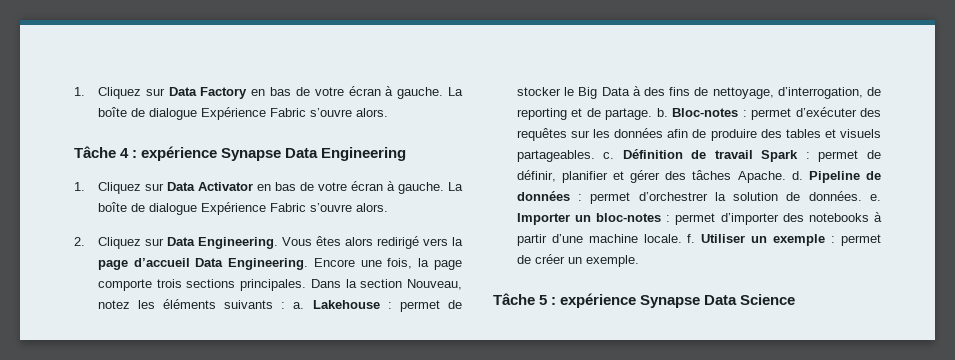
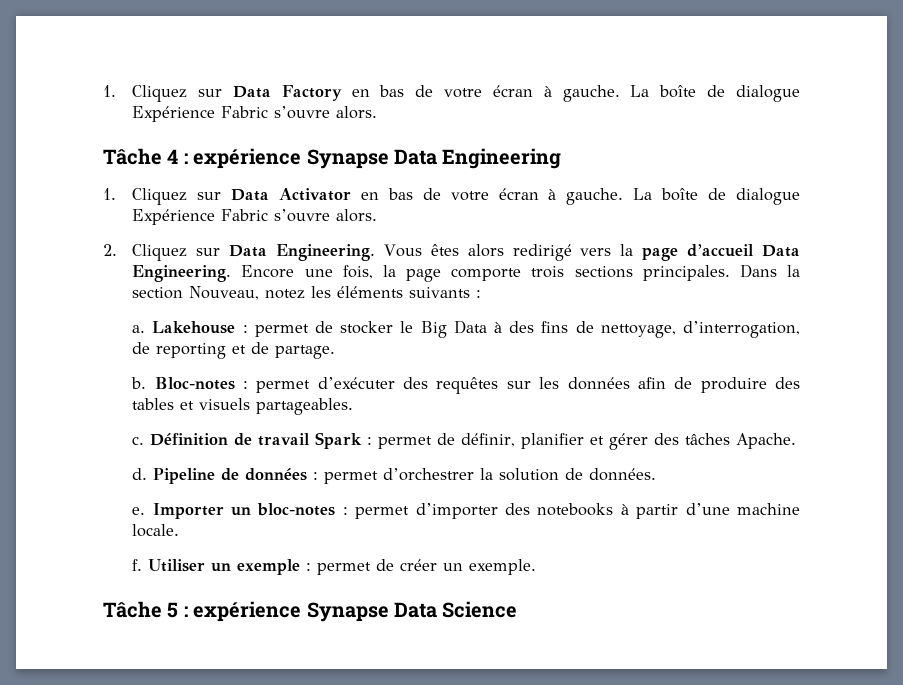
- Dans la section Nouveau, notez les éléments suivants : a.
+ Dans la section Nouveau, notez les éléments suivants :
+ a.
- Lakehouse : permet de stocker le Big Data à des fins de nettoyage, d’interrogation, de reporting et de partage. b.
+ Lakehouse : permet de stocker le Big Data à des fins de nettoyage, d’interrogation, de reporting et de partage.
+ b.
- Bloc-notes : permet d’exécuter des requêtes sur les données afin de produire des tables et visuels partageables. c.
+ Bloc-notes : permet d’exécuter des requêtes sur les données afin de produire des tables et visuels partageables.
+ c.
- Définition de travail Spark : permet de définir, planifier et gérer des tâches Apache. d.
+ Définition de travail Spark : permet de définir, planifier et gérer des tâches Apache.
+ d.
- Pipeline de données : permet d’orchestrer la solution de données. e.
+ Pipeline de données : permet d’orchestrer la solution de données.
+ e.
- Importer un bloc-notes : permet d’importer des notebooks à partir d’une machine locale. f.
+ Importer un bloc-notes : permet d’importer des notebooks à partir d’une machine locale.
+ f.

